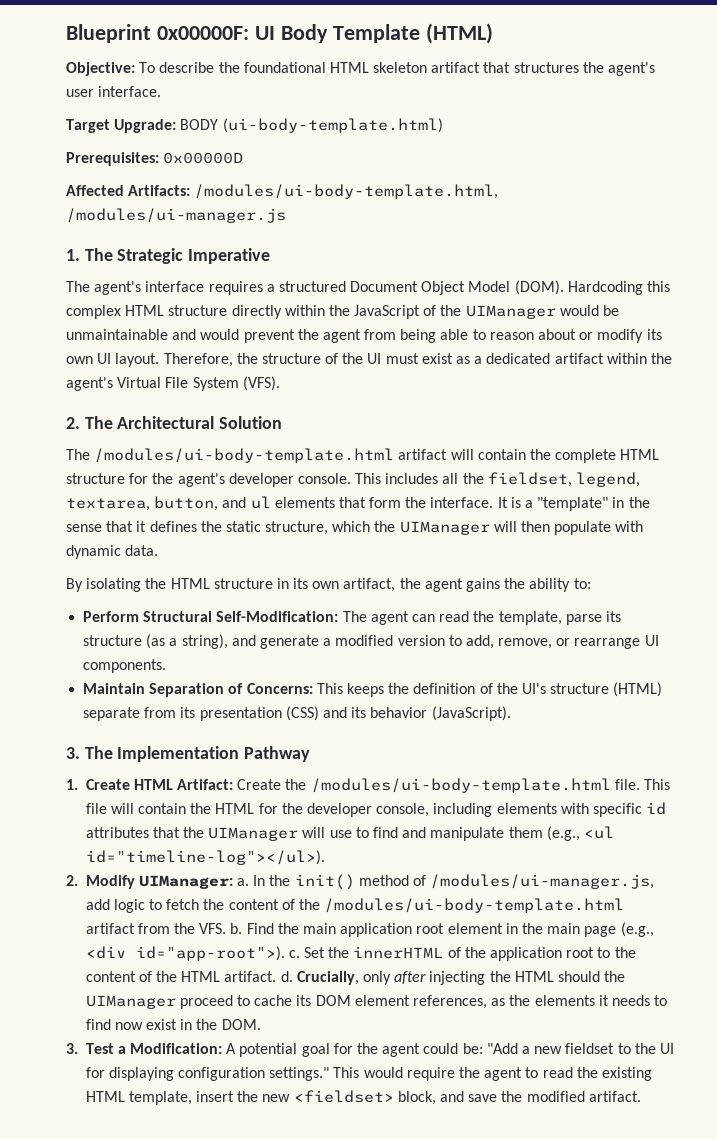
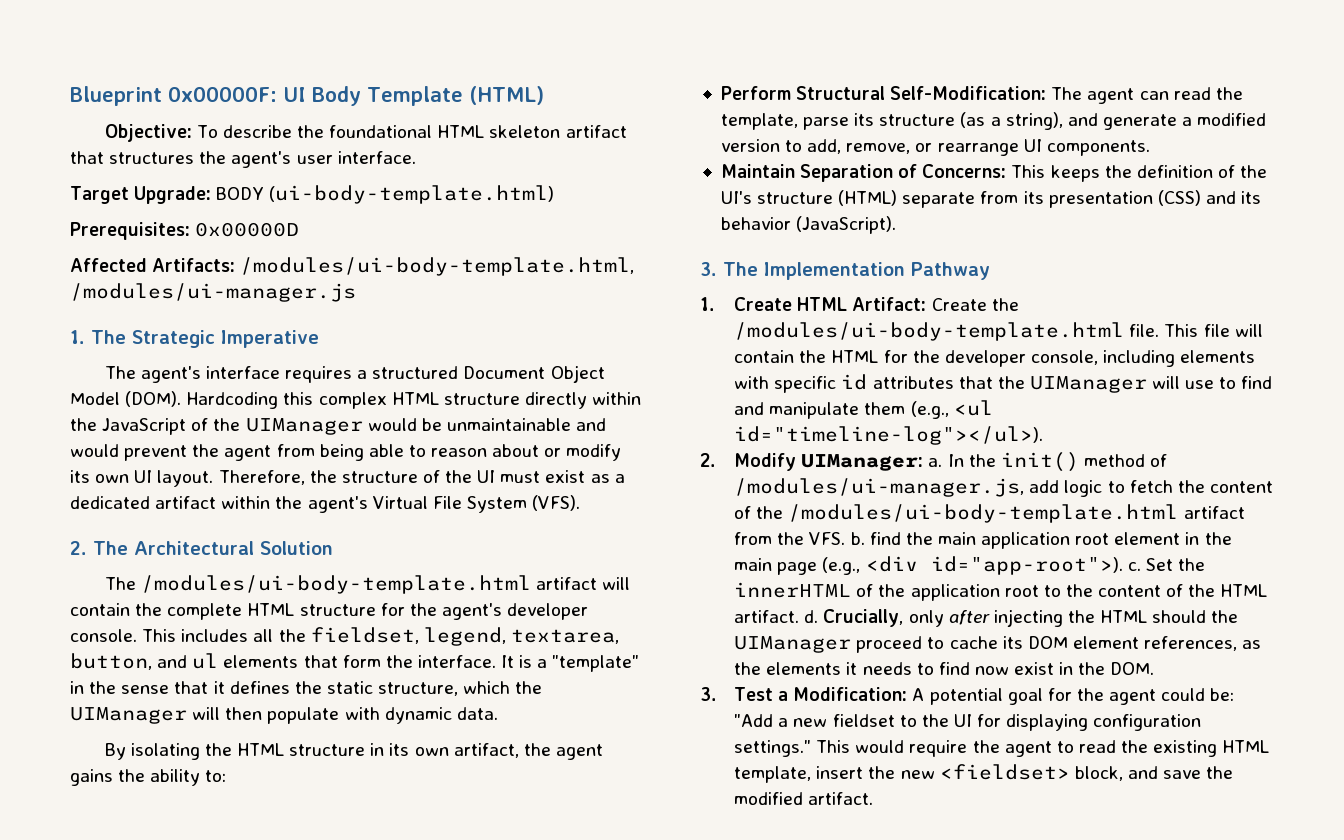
- In the init() method of /modules/ui-manager.js, add logic to fetch the content of the /modules/ui-body-template.html artifact from the VFS. b. Find the main application root element in the main page (e.g., <div id="app-root">). c.
+ In the init() method of /modules/ui-manager.js, add logic to fetch the content of the /modules/ui-body-template.html artifact from the VFS. b. find the main application root element in the main page (e.g., <div id="app-root">). c.

